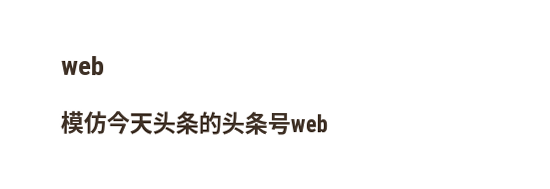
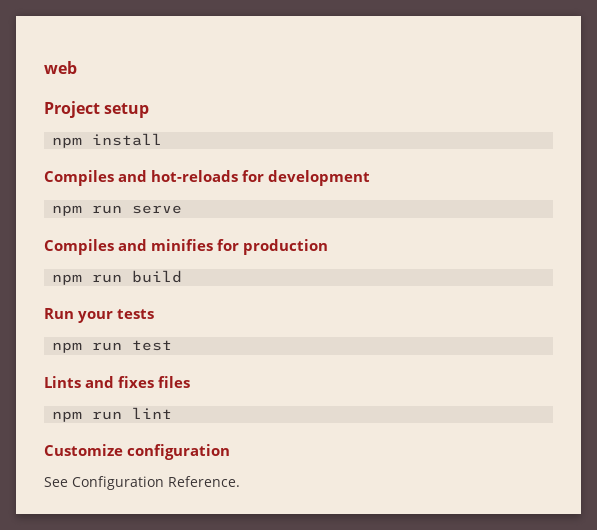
- 模仿今天头条的头条号web
+ Project setup
+ npm install
+ Compiles and hot-reloads for development
+ npm run serve
+ Compiles and minifies for production
+ npm run build
+ Run your tests
+ npm run test
+ Lints and fixes files
+ npm run lint
+ Customize configuration
+ See Configuration Reference.

